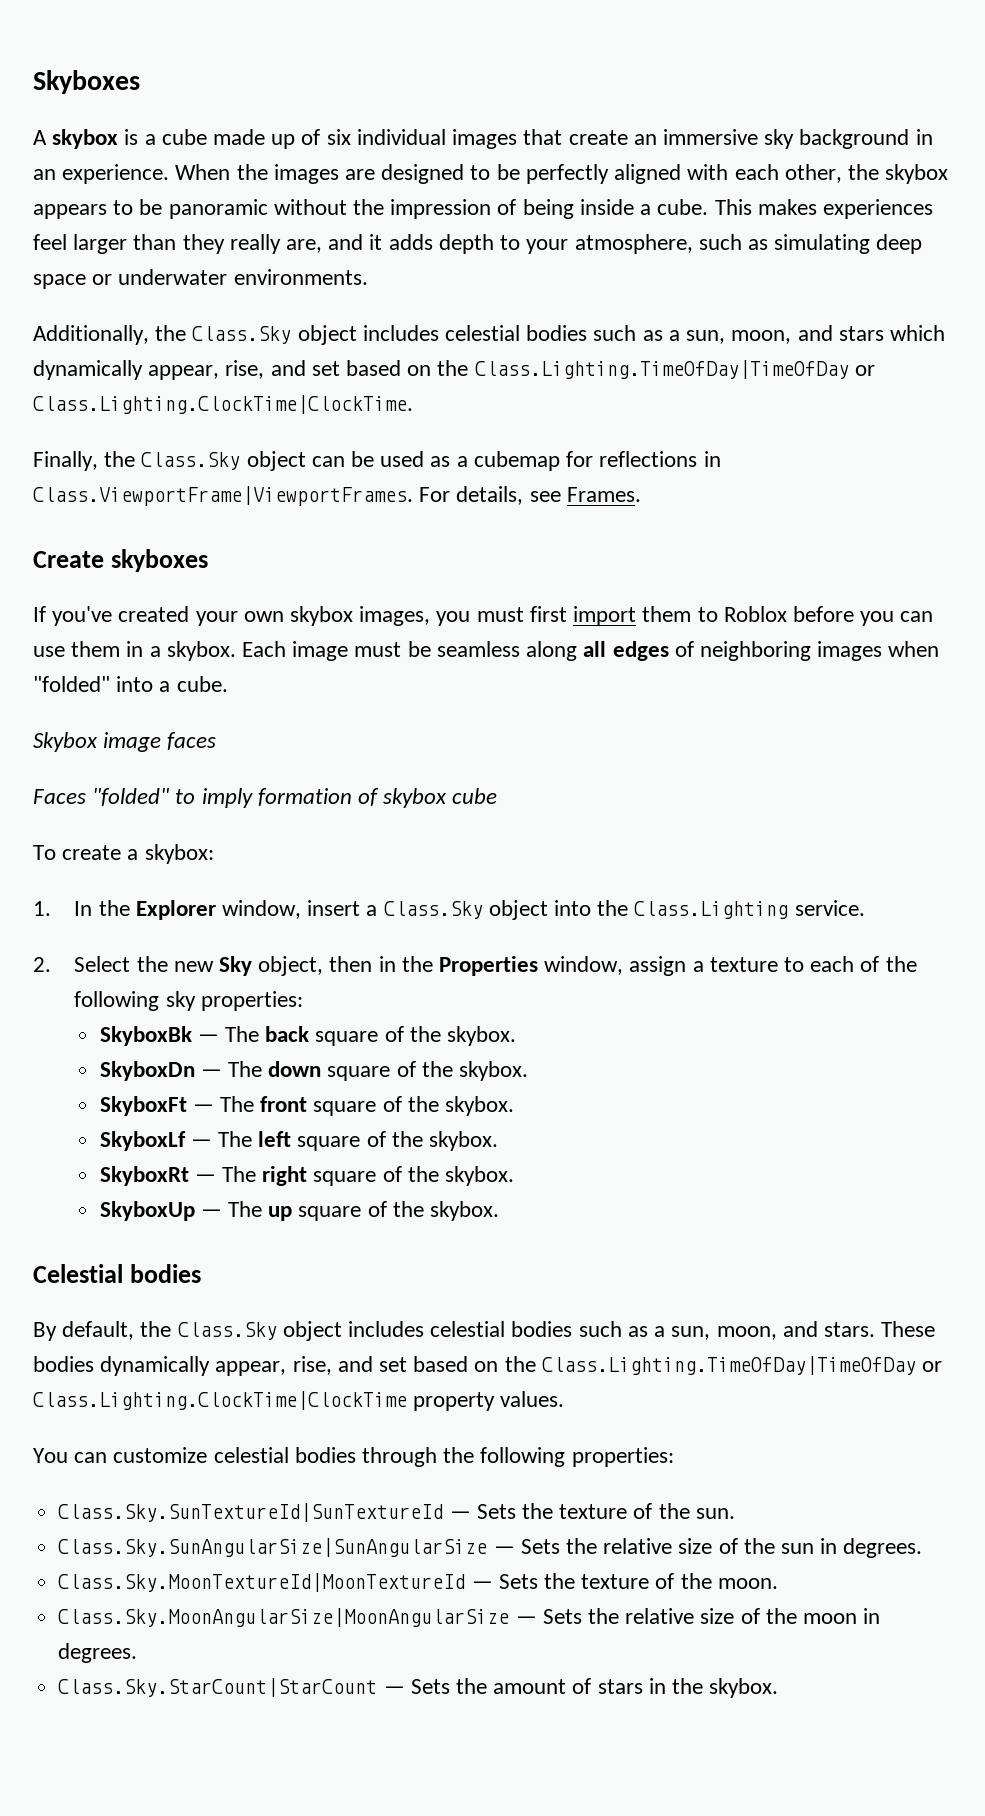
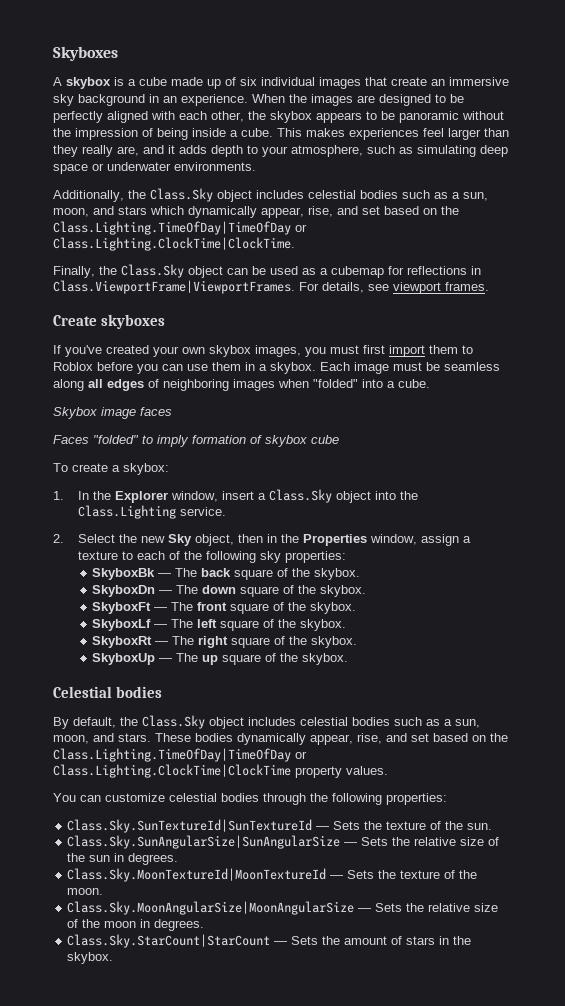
- Finally, the Class.Sky object can be used as a cubemap for reflections in Class.ViewportFrame|ViewportFrames. For details, see Frames.
+ Finally, the Class.Sky object can be used as a cubemap for reflections in Class.ViewportFrame|ViewportFrames. For details, see viewport frames.

